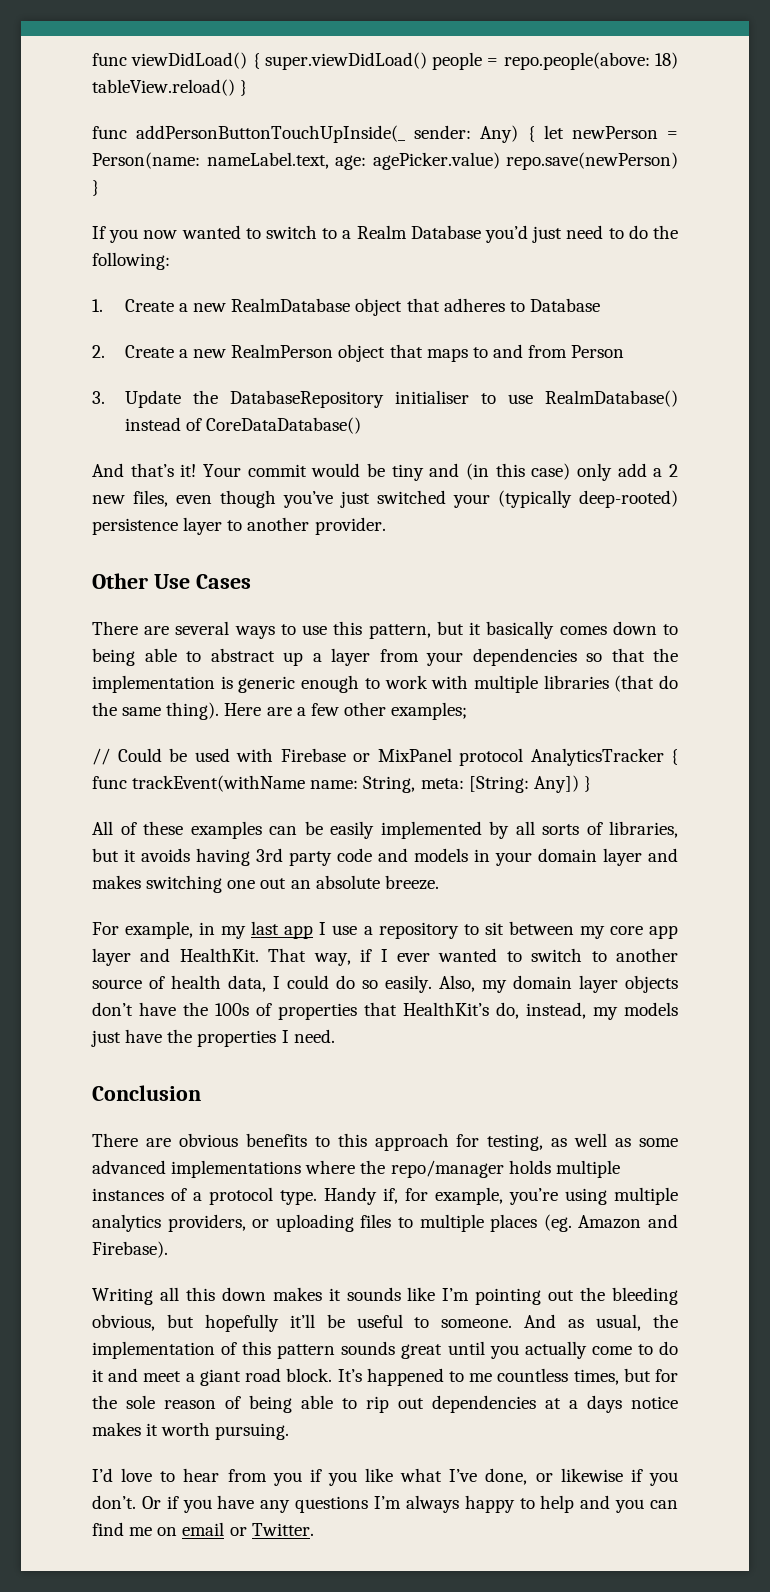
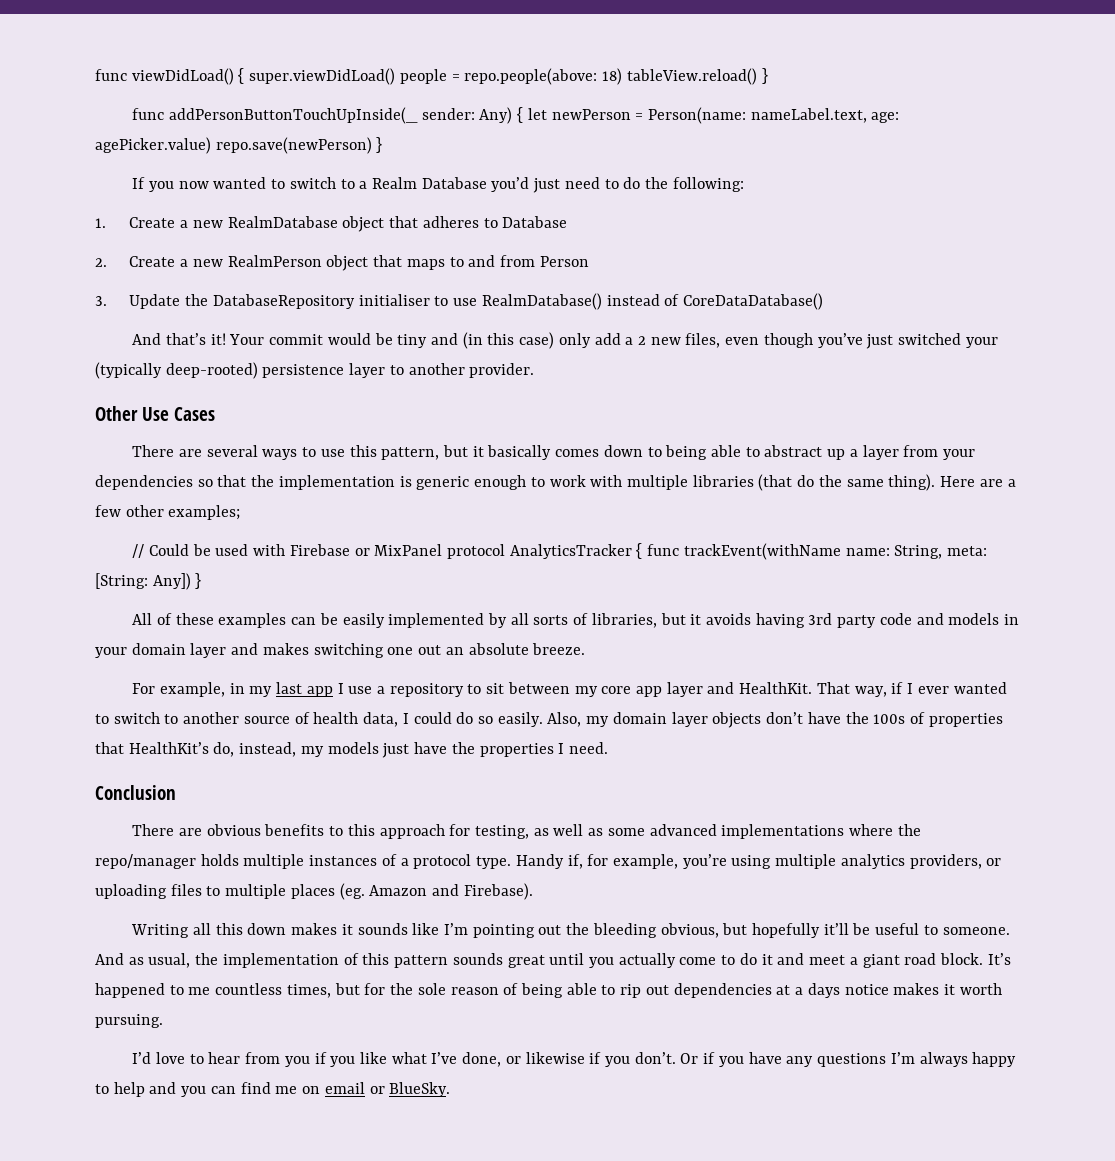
- Or if you have any questions I’m always happy to help and you can find me on email or Twitter.
+ Or if you have any questions I’m always happy to help and you can find me on email or BlueSky.

